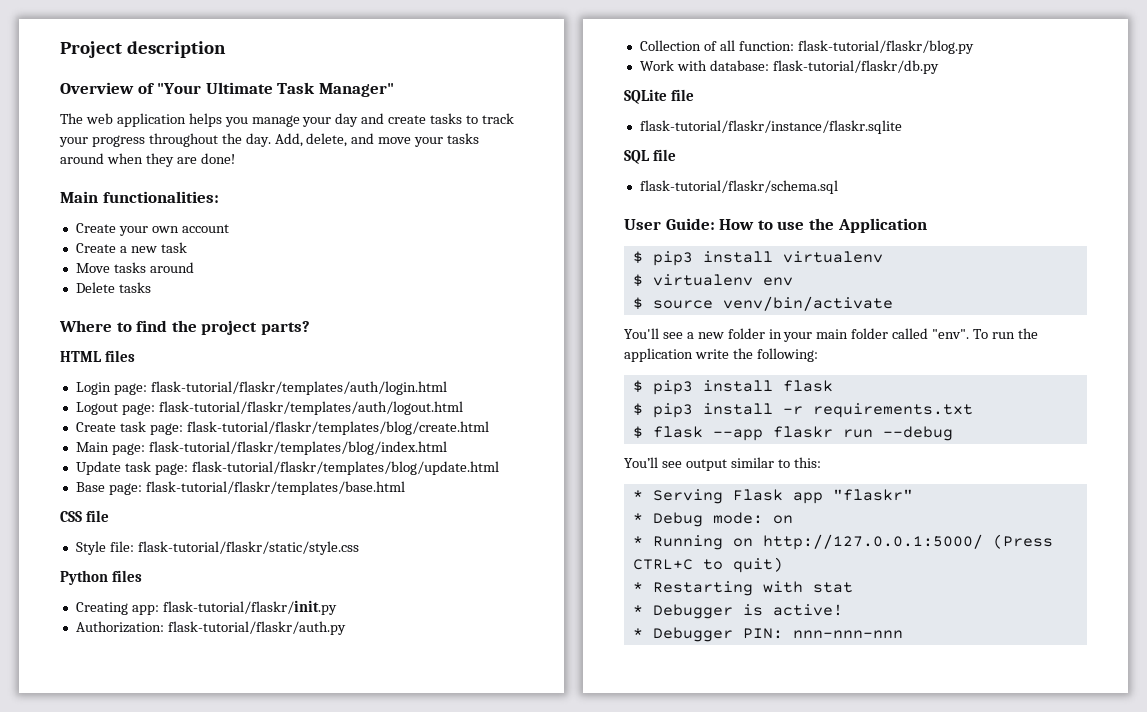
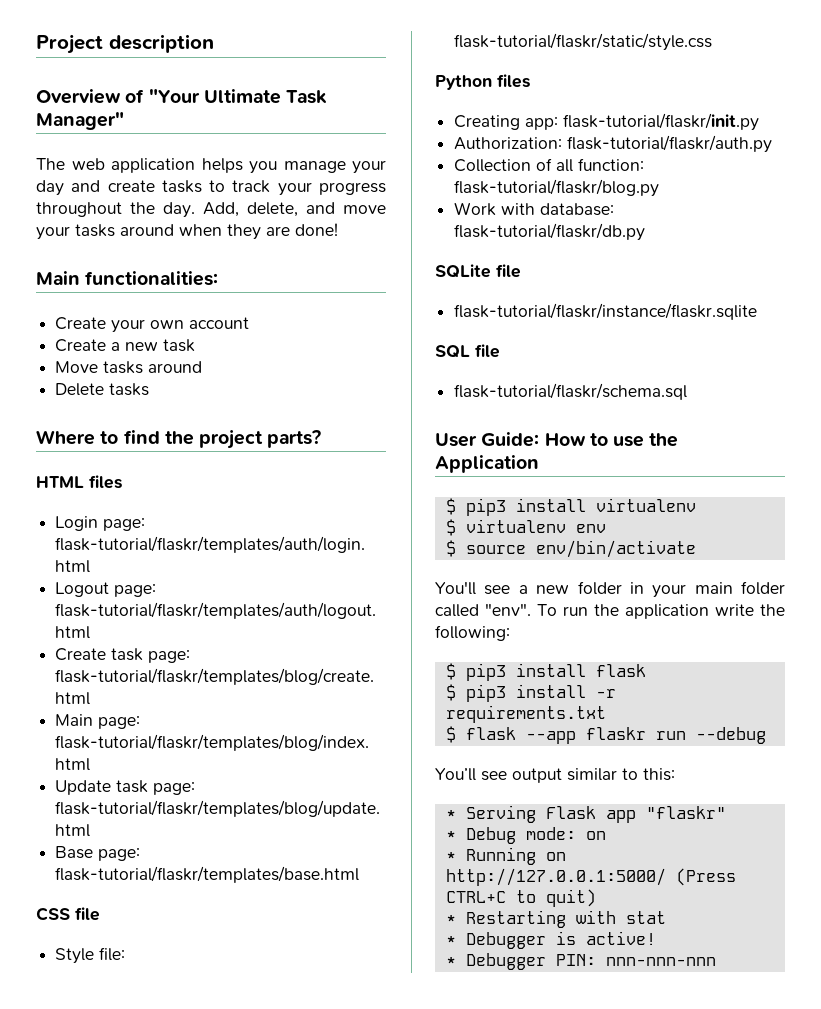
- $ source venv/bin/activate
+ $ source env/bin/activate

